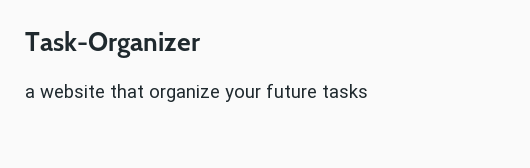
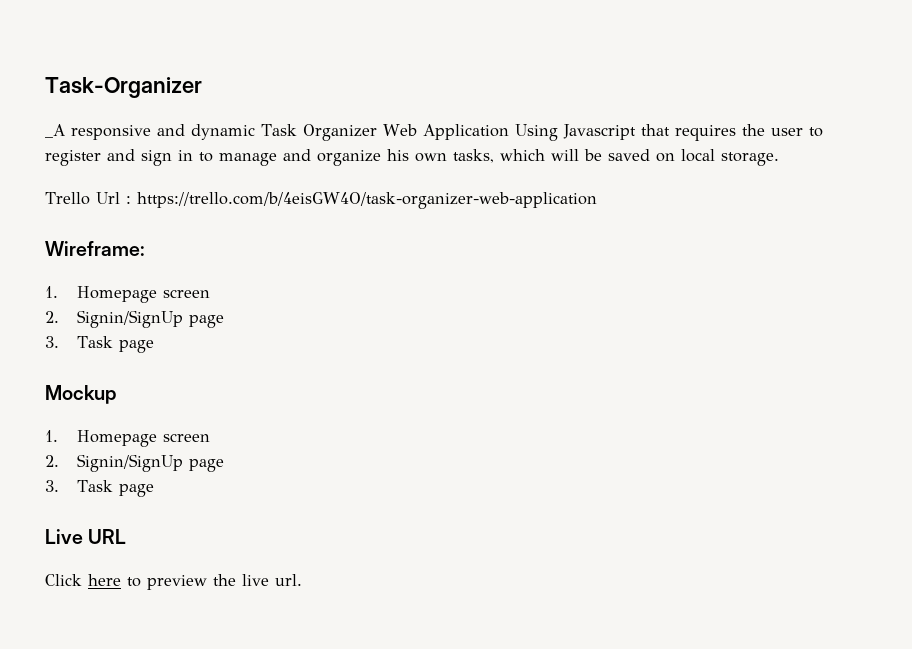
- a website that organize your future tasks
+ _A responsive and dynamic Task Organizer Web Application Using Javascript that requires the user to register and sign in to manage and organize his own tasks, which will be saved on local storage.
+ Trello Url : https://trello.com/b/4eisGW4O/task-organizer-web-application
+ Wireframe:
+ 1. Homepage screen
+ 2. Signin/SignUp page
+ 3. Task page
+ Mockup
+ 1. Homepage screen
+ 2. Signin/SignUp page
+ 3. Task page
+ Live URL
+ Click here to preview the live url.

